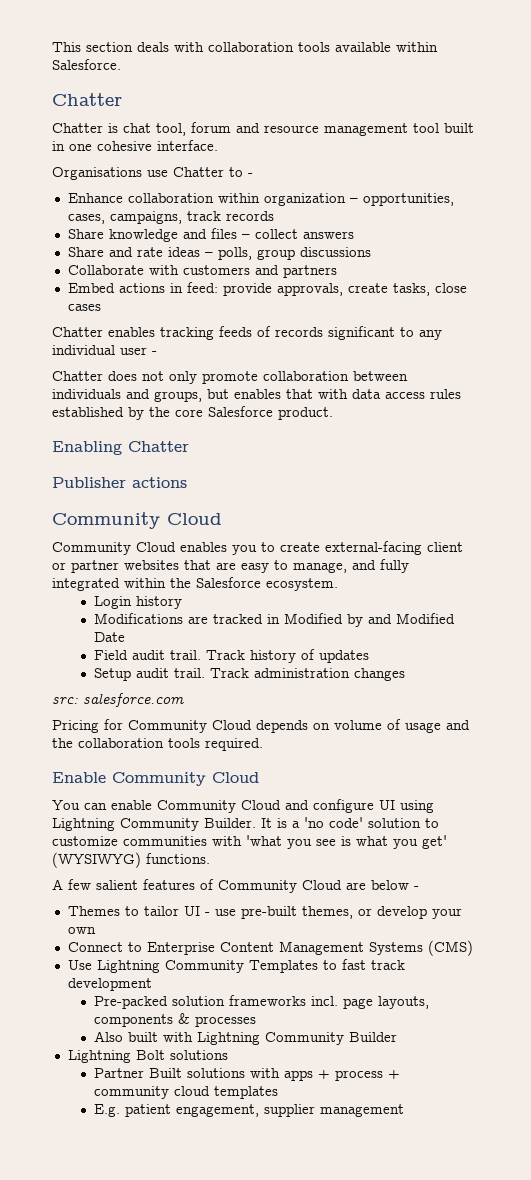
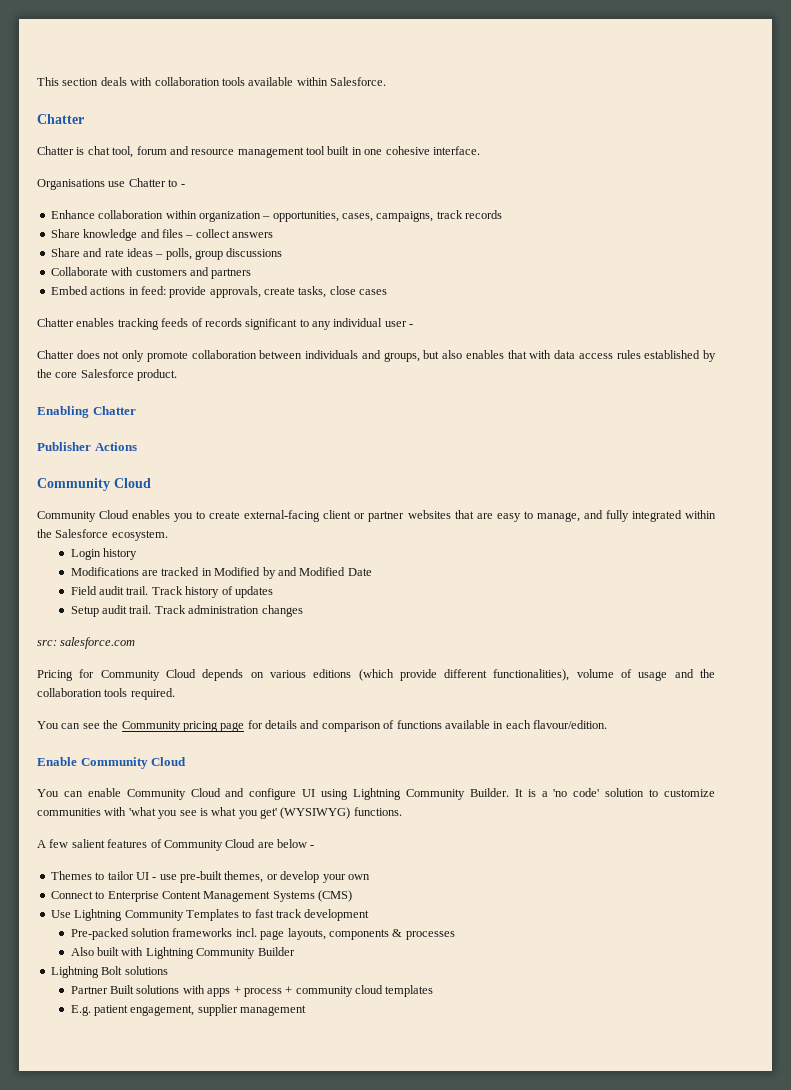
- Chatter does not only promote collaboration between individuals and groups, but enables that with data access rules established by the core Salesforce product.
+ Chatter does not only promote collaboration between individuals and groups, but also enables that with data access rules established by the core Salesforce product.
- Publisher actions
+ Publisher Actions
- Pricing for Community Cloud depends on volume of usage and the collaboration tools required.
+ Pricing for Community Cloud depends on various editions (which provide different functionalities), volume of usage and the collaboration tools required.
+ You can see the Community pricing page for details and comparison of functions available in each flavour/edition.

